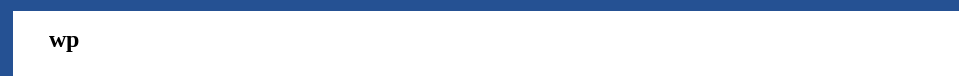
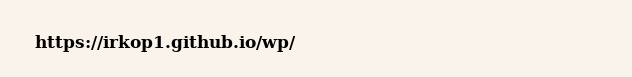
- wp
+ https://irkop1.github.io/wp/

